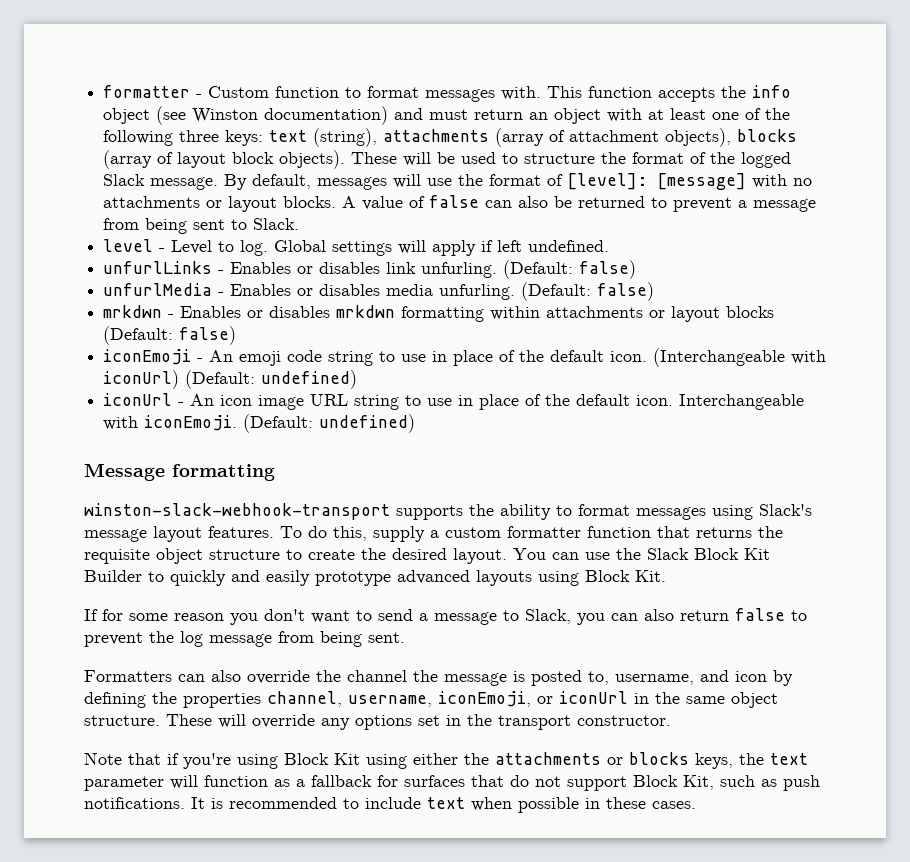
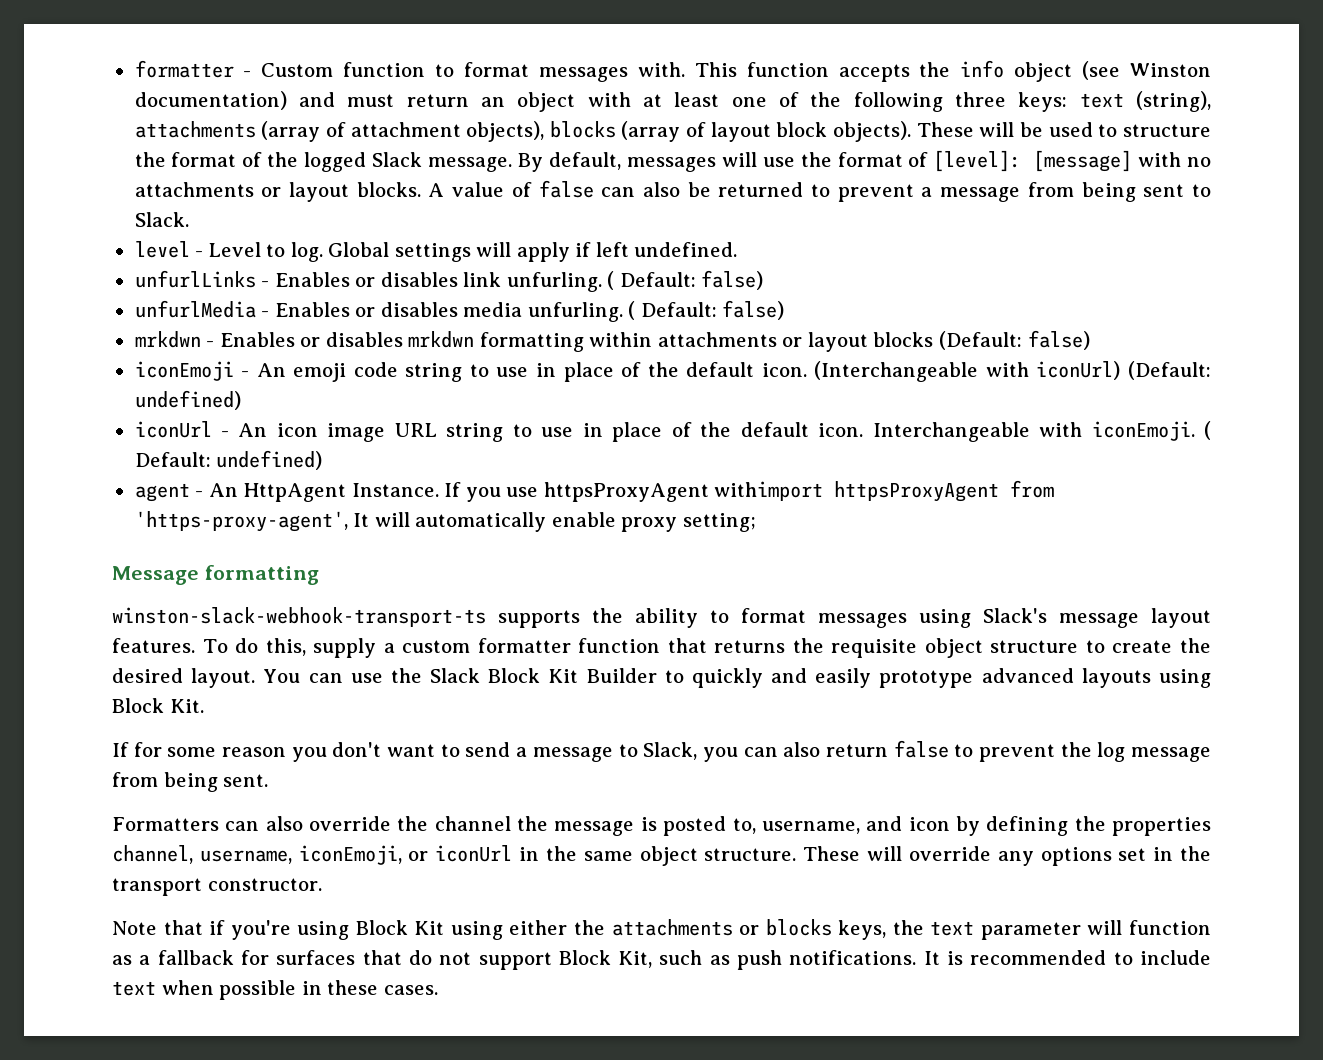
- unfurlLinks - Enables or disables link unfurling. (Default: false)
+ unfurlLinks - Enables or disables link unfurling. ( Default: false)
- unfurlMedia - Enables or disables media unfurling. (Default: false)
+ unfurlMedia - Enables or disables media unfurling. ( Default: false)
- Interchangeable with iconEmoji. (Default: undefined)
+ Interchangeable with iconEmoji. ( Default: undefined)
+ agent - An HttpAgent Instance. If you use httpsProxyAgent withimport httpsProxyAgent from 'https-proxy-agent', It will automatically enable proxy setting;
- winston-slack-webhook-transport supports the ability to format messages using Slack's message layout features.
+ winston-slack-webhook-transport-ts supports the ability to format messages using Slack's message layout features.

